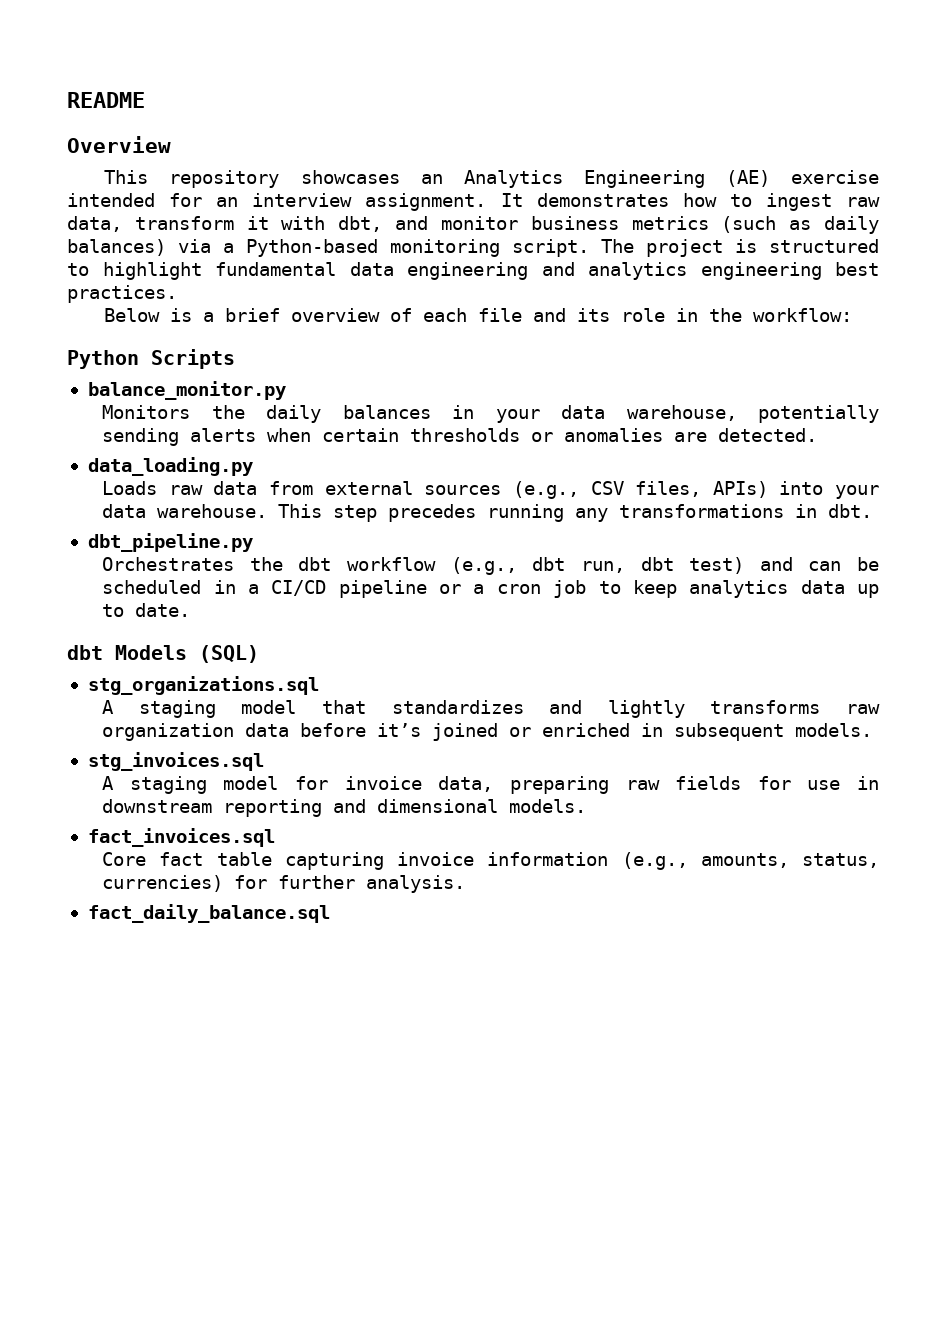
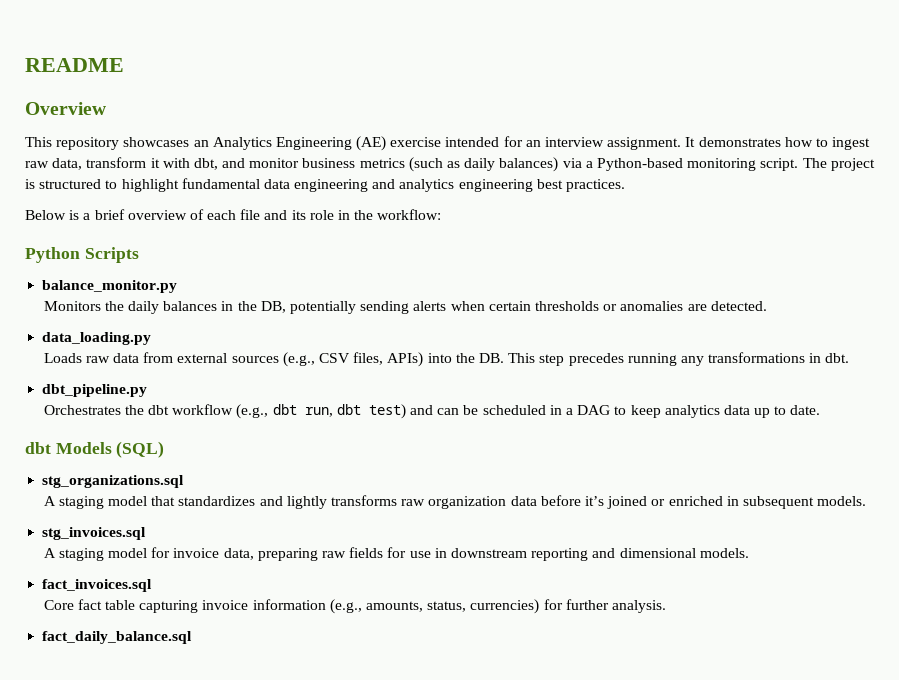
- Monitors the daily balances in your data warehouse, potentially sending alerts when certain thresholds or anomalies are detected.
+ Monitors the daily balances in the DB, potentially sending alerts when certain thresholds or anomalies are detected.
- Loads raw data from external sources (e.g., CSV files, APIs) into your data warehouse. This step precedes running any transformations in dbt.
+ Loads raw data from external sources (e.g., CSV files, APIs) into the DB. This step precedes running any transformations in dbt.
- Orchestrates the dbt workflow (e.g., dbt run, dbt test) and can be scheduled in a CI/CD pipeline or a cron job to keep analytics data up to date.
+ Orchestrates the dbt workflow (e.g., dbt run, dbt test) and can be scheduled in a DAG to keep analytics data up to date.

